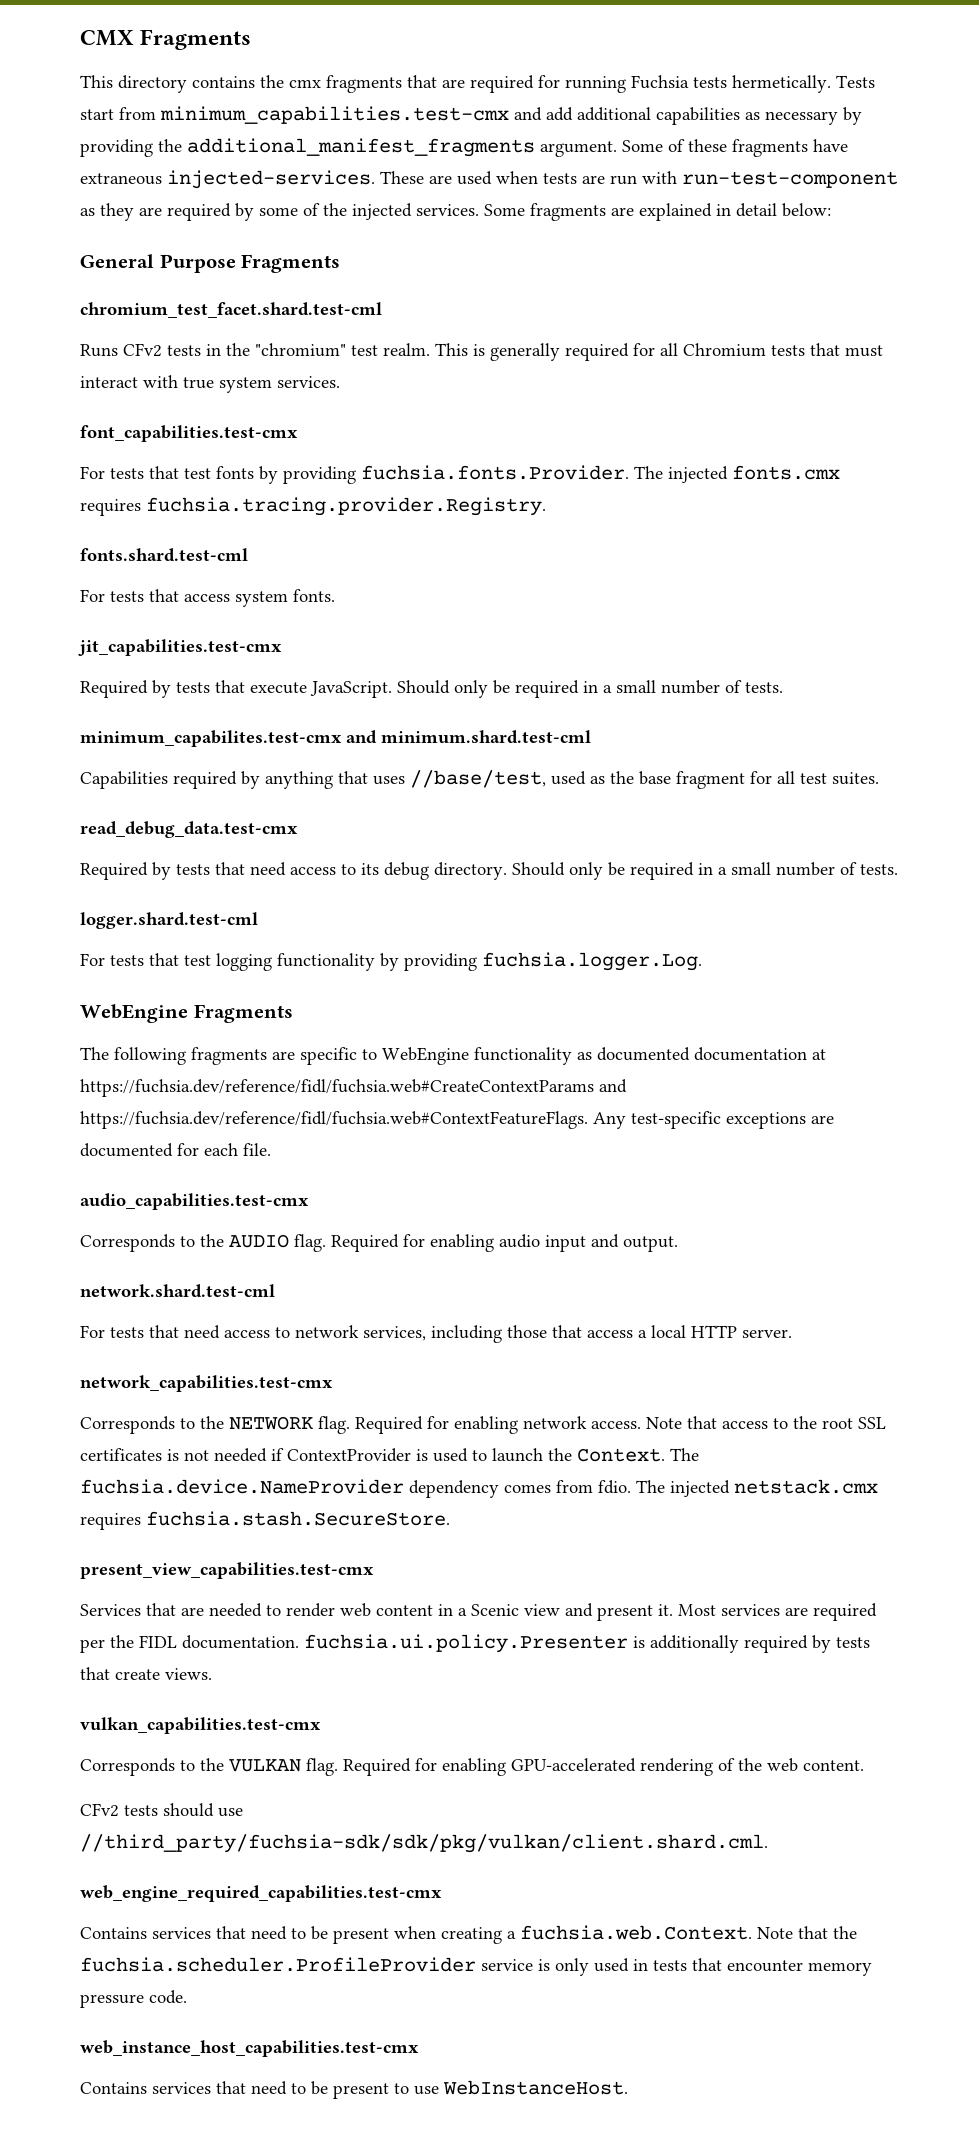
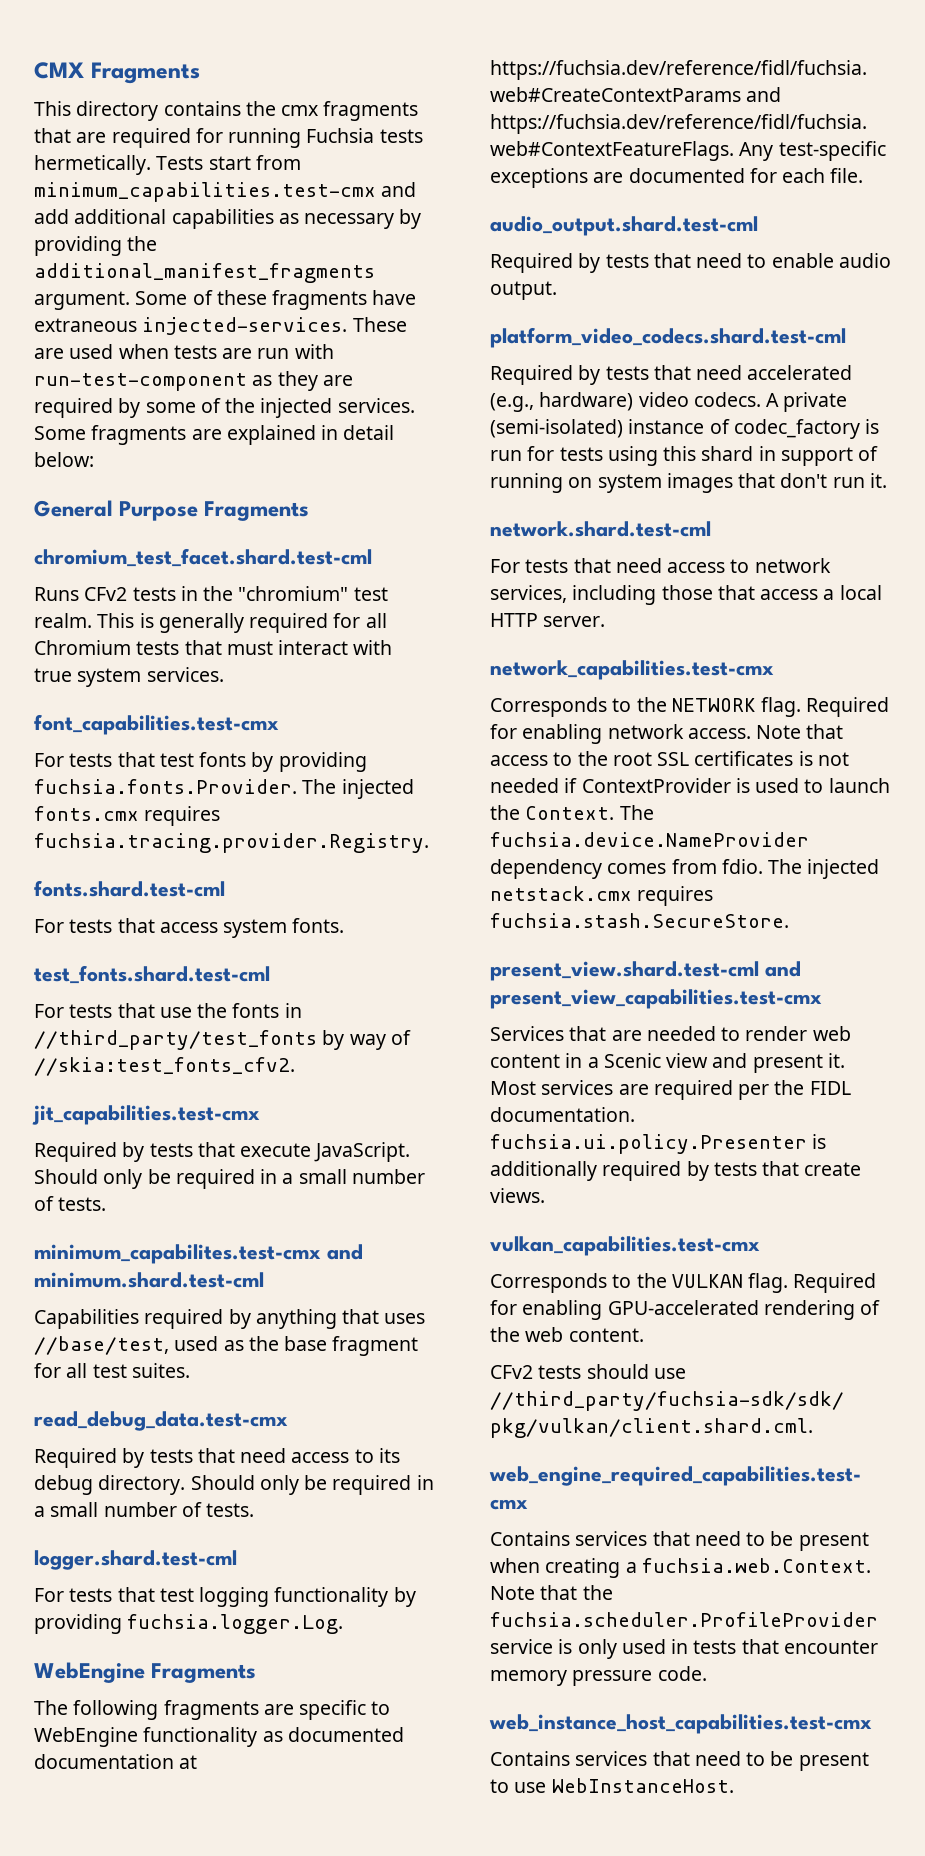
+ test_fonts.shard.test-cml
+ For tests that use the fonts in //third_party/test_fonts by way of //skia:test_fonts_cfv2.
- audio_capabilities.test-cmx
- Corresponds to the AUDIO flag. Required for enabling audio input and output.
+ audio_output.shard.test-cml
+ Required by tests that need to enable audio output.
+ platform_video_codecs.shard.test-cml
+ Required by tests that need accelerated (e.g., hardware) video codecs. A private (semi-isolated) instance of codec_factory is run for tests using this shard in support of running on system images that don't run it.
- present_view_capabilities.test-cmx
+ present_view.shard.test-cml and present_view_capabilities.test-cmx

